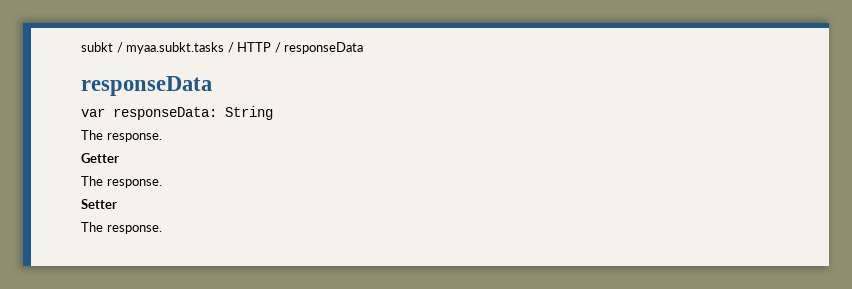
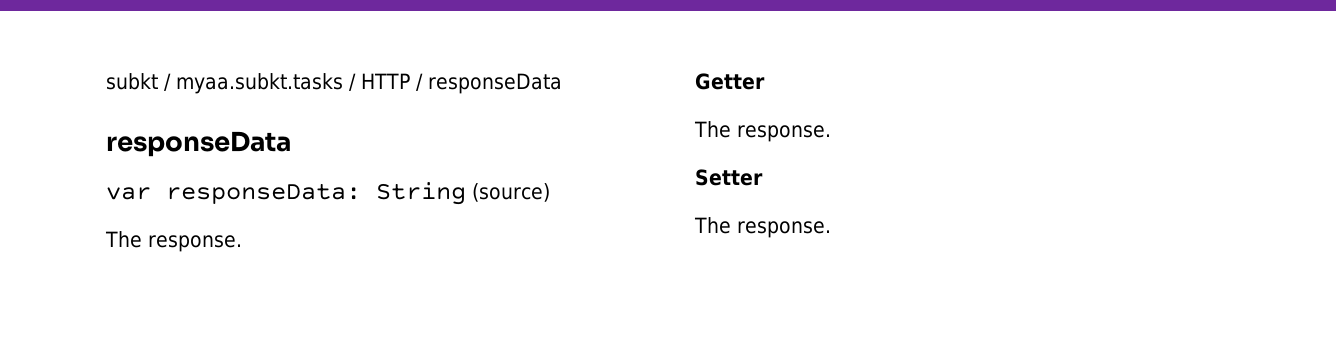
- var responseData: String
+ var responseData: String (source)

